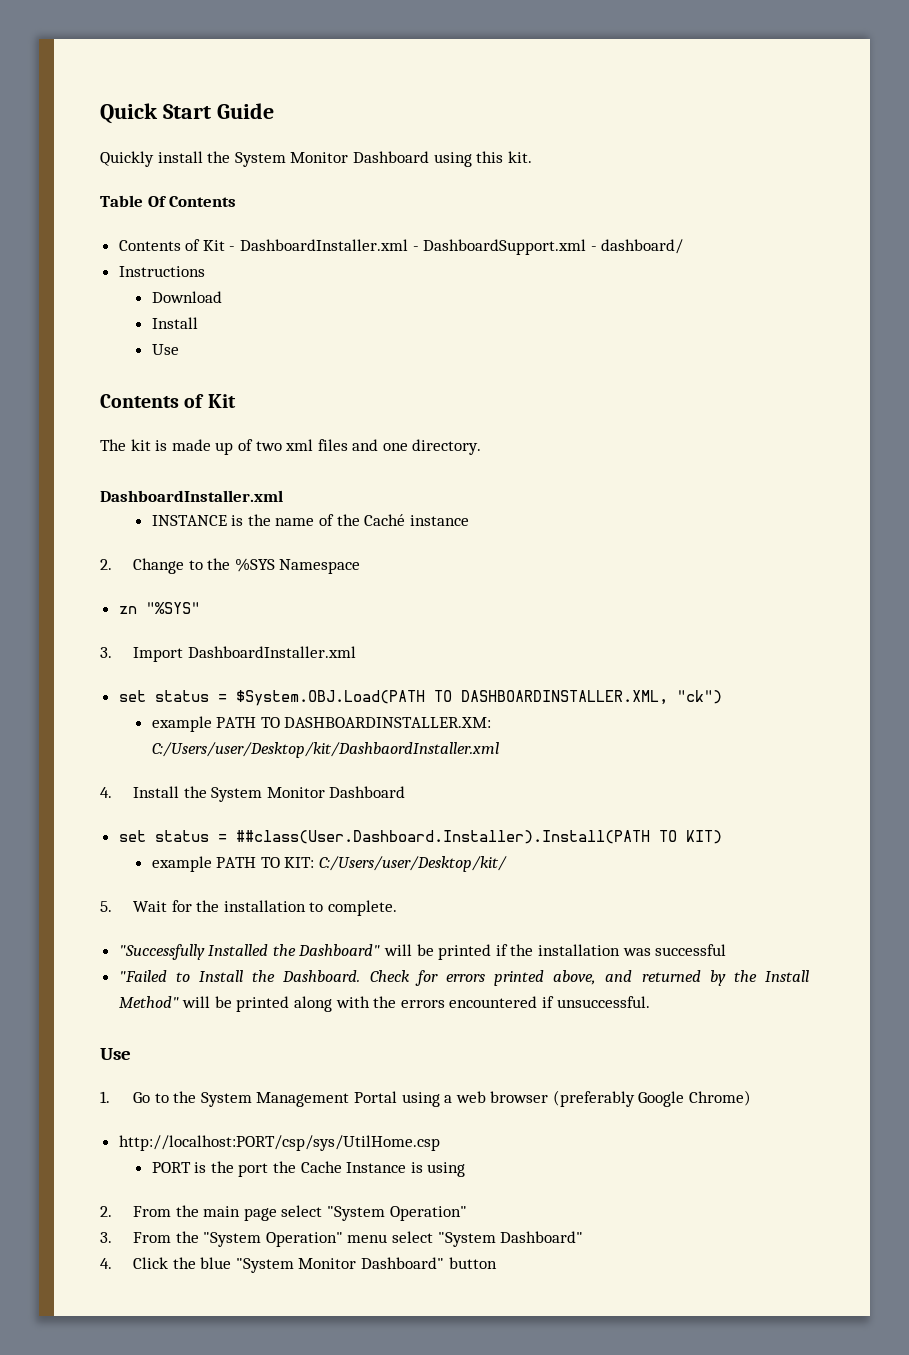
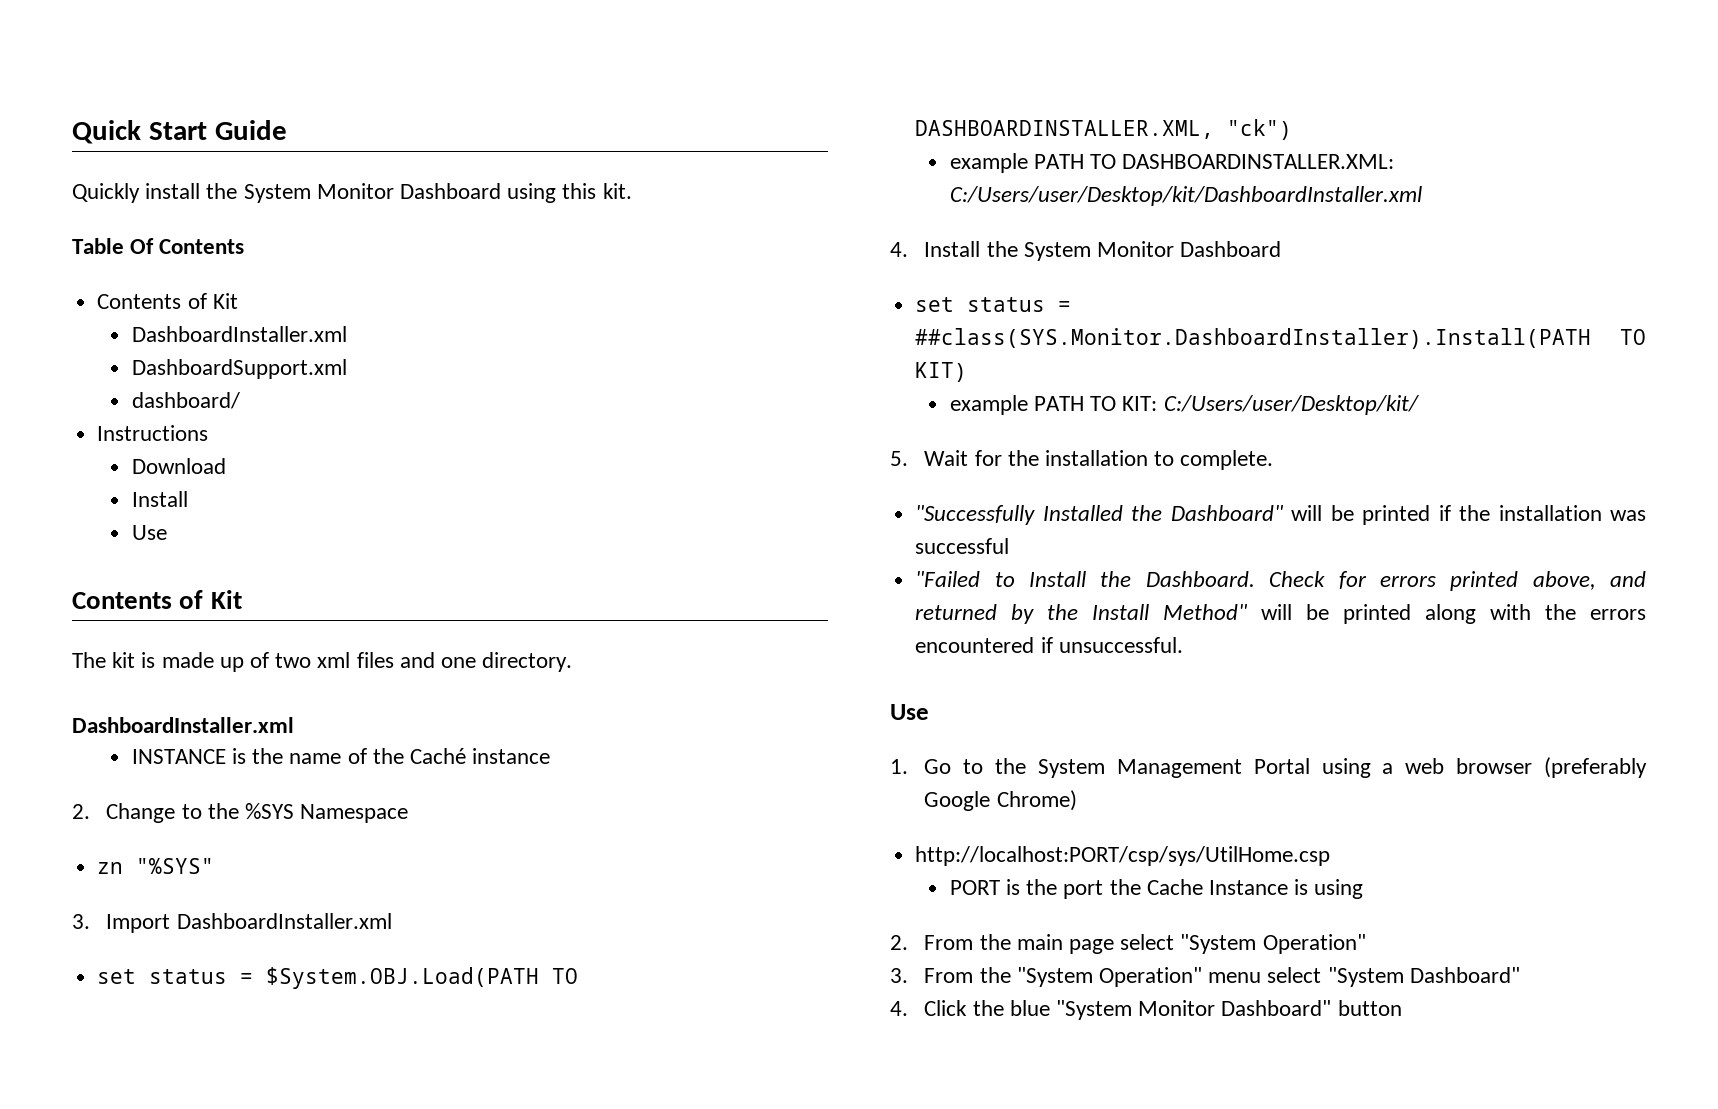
  Table Of Contents
- Contents of Kit - DashboardInstaller.xml - DashboardSupport.xml - dashboard/
+ Contents of Kit
+ DashboardInstaller.xml
+ DashboardSupport.xml
+ dashboard/
- example PATH TO DASHBOARDINSTALLER.XM: C:/Users/user/Desktop/kit/DashbaordInstaller.xml
+ example PATH TO DASHBOARDINSTALLER.XML: C:/Users/user/Desktop/kit/DashboardInstaller.xml
- set status = ##class(User.Dashboard.Installer).Install(PATH TO KIT)
+ set status = ##class(SYS.Monitor.DashboardInstaller).Install(PATH TO KIT)

